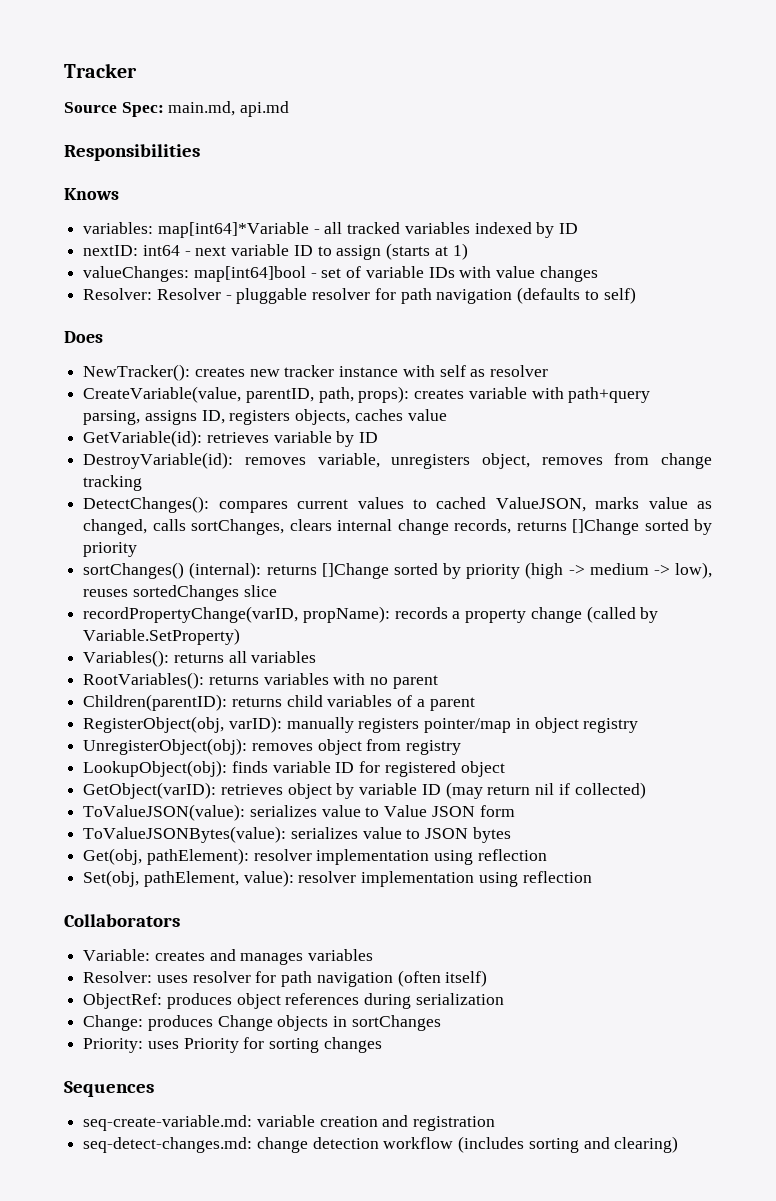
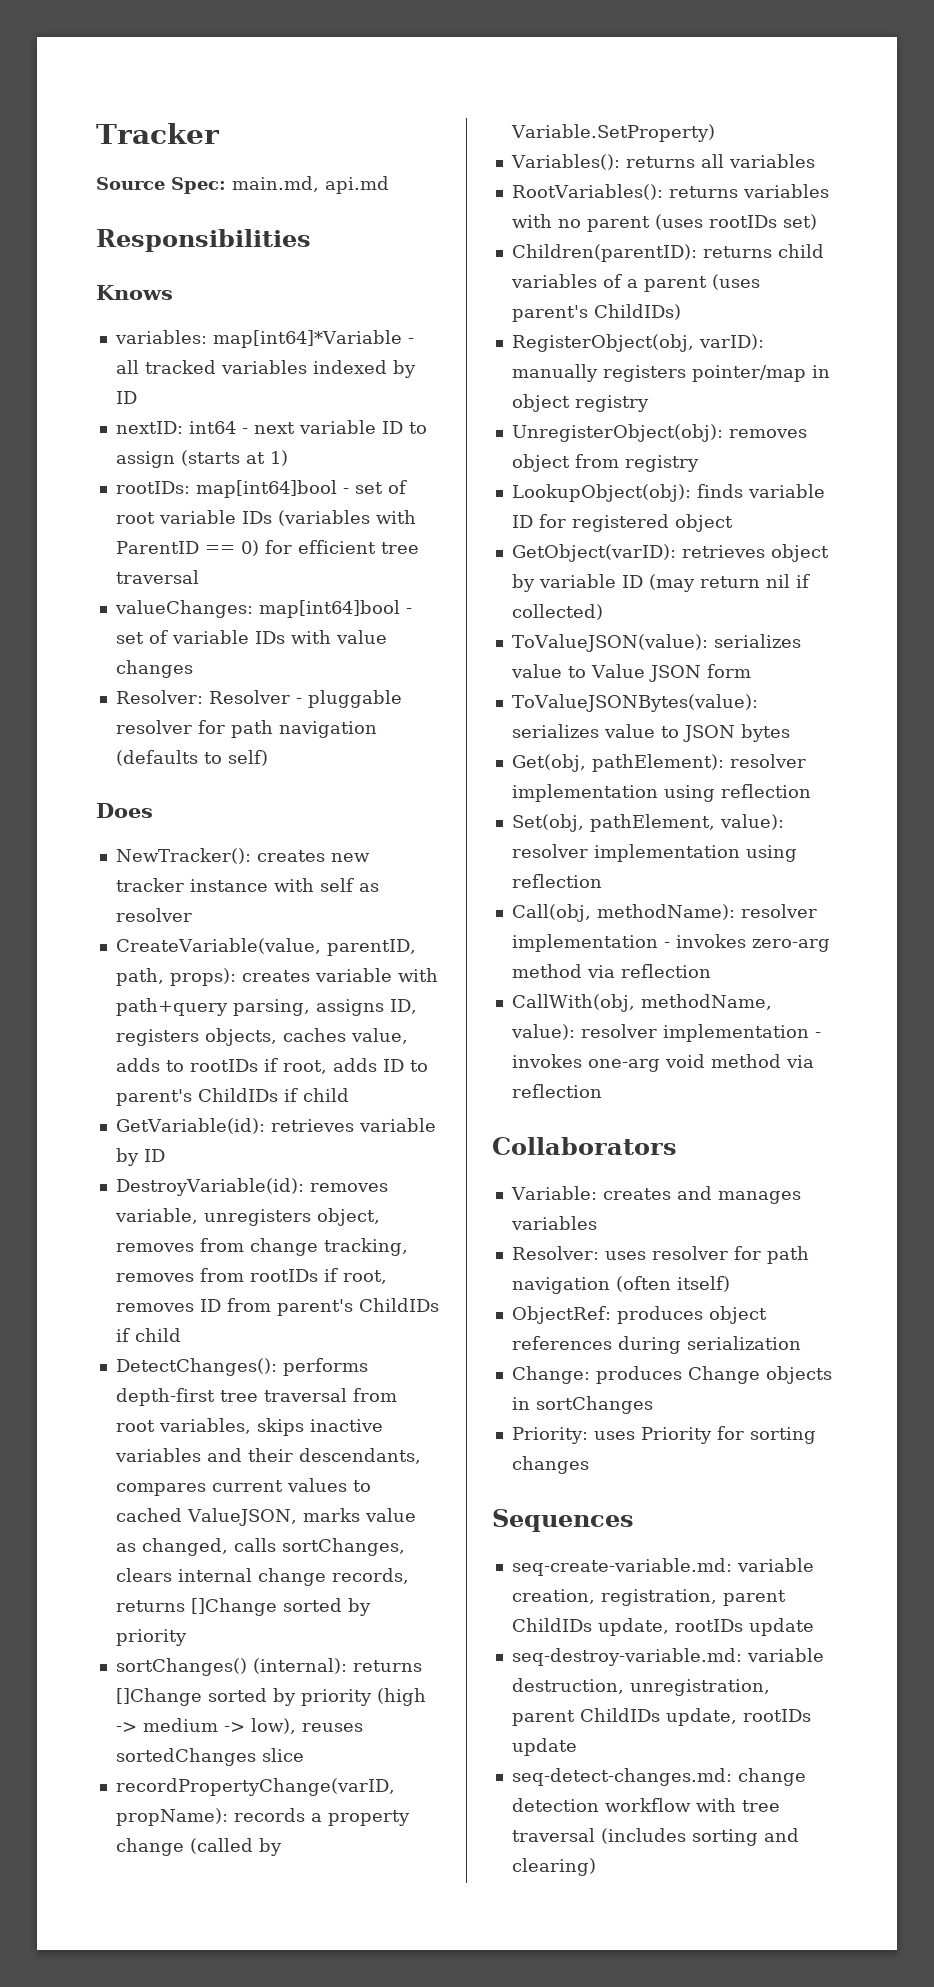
+ rootIDs: map[int64]bool - set of root variable IDs (variables with ParentID == 0) for efficient tree traversal
- CreateVariable(value, parentID, path, props): creates variable with path+query parsing, assigns ID, registers objects, caches value
+ CreateVariable(value, parentID, path, props): creates variable with path+query parsing, assigns ID, registers objects, caches value, adds to rootIDs if root, adds ID to parent's ChildIDs if child
- DestroyVariable(id): removes variable, unregisters object, removes from change tracking
- DetectChanges(): compares current values to cached ValueJSON, marks value as changed, calls sortChanges, clears internal change records, returns []Change sorted by priority
+ DestroyVariable(id): removes variable, unregisters object, removes from change tracking, removes from rootIDs if root, removes ID from parent's ChildIDs if child
+ DetectChanges(): performs depth-first tree traversal from root variables, skips inactive variables and their descendants, compares current values to cached ValueJSON, marks value as changed, calls sortChanges, clears internal change records, returns []Change sorted by priority
- RootVariables(): returns variables with no parent
+ RootVariables(): returns variables with no parent (uses rootIDs set)
- Children(parentID): returns child variables of a parent
+ Children(parentID): returns child variables of a parent (uses parent's ChildIDs)
+ Call(obj, methodName): resolver implementation - invokes zero-arg method via reflection
+ CallWith(obj, methodName, value): resolver implementation - invokes one-arg void method via reflection
- seq-create-variable.md: variable creation and registration
+ seq-create-variable.md: variable creation, registration, parent ChildIDs update, rootIDs update
+ seq-destroy-variable.md: variable destruction, unregistration, parent ChildIDs update, rootIDs update
- seq-detect-changes.md: change detection workflow (includes sorting and clearing)
+ seq-detect-changes.md: change detection workflow with tree traversal (includes sorting and clearing)

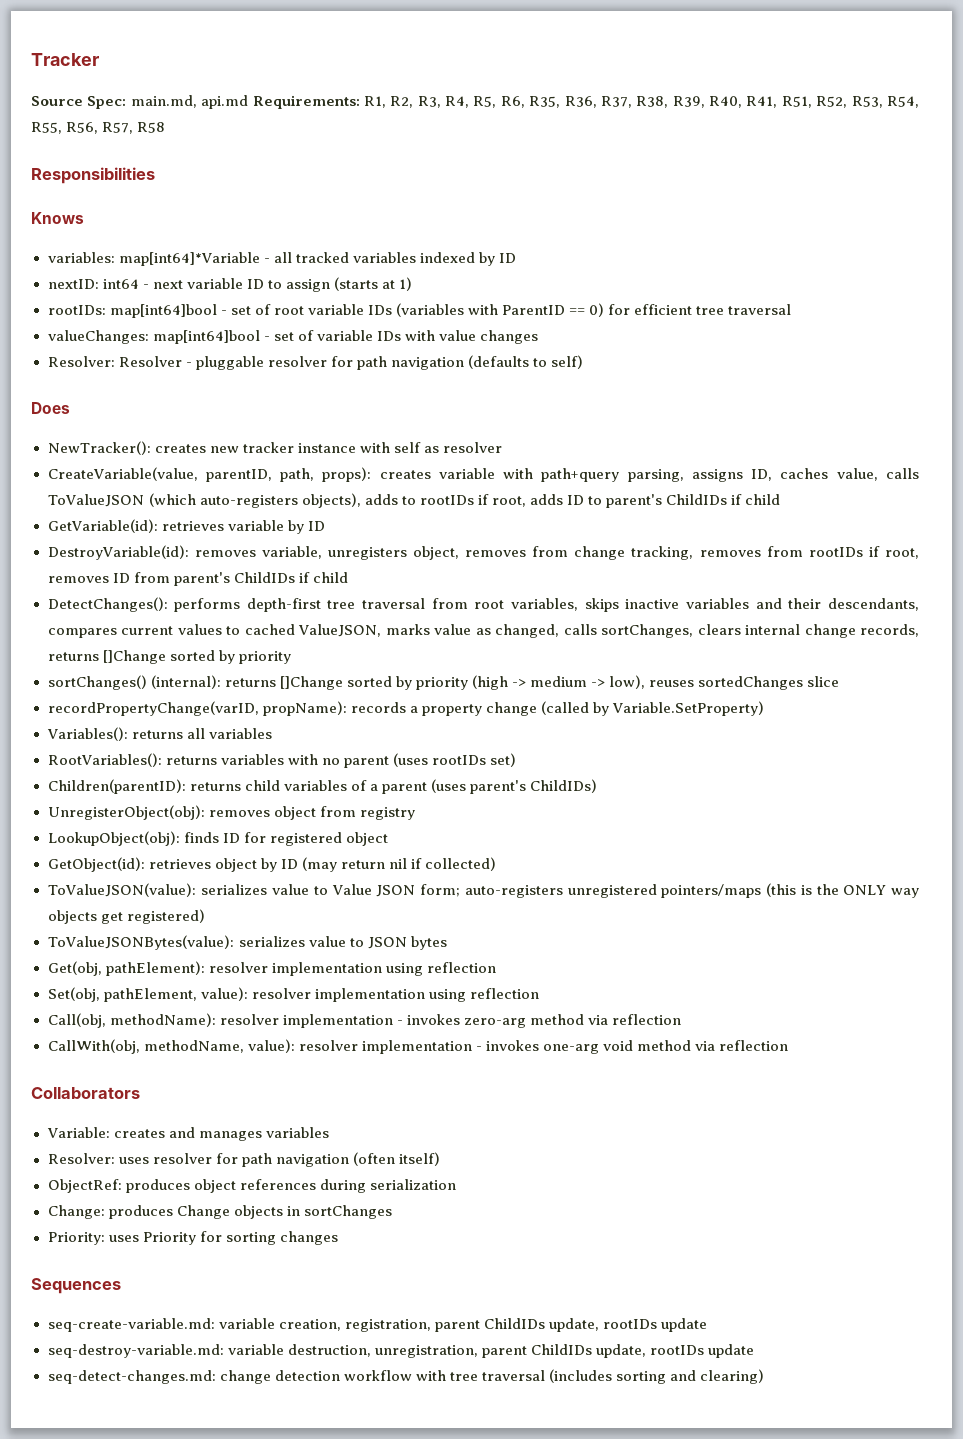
- Source Spec: main.md, api.md
+ Source Spec: main.md, api.md Requirements: R1, R2, R3, R4, R5, R6, R35, R36, R37, R38, R39, R40, R41, R51, R52, R53, R54, R55, R56, R57, R58
- CreateVariable(value, parentID, path, props): creates variable with path+query parsing, assigns ID, registers objects, caches value, adds to rootIDs if root, adds ID to parent's ChildIDs if child
+ CreateVariable(value, parentID, path, props): creates variable with path+query parsing, assigns ID, caches value, calls ToValueJSON (which auto-registers objects), adds to rootIDs if root, adds ID to parent's ChildIDs if child
- RegisterObject(obj, varID): manually registers pointer/map in object registry
- LookupObject(obj): finds variable ID for registered object
+ LookupObject(obj): finds ID for registered object
- GetObject(varID): retrieves object by variable ID (may return nil if collected)
+ GetObject(id): retrieves object by ID (may return nil if collected)
- ToValueJSON(value): serializes value to Value JSON form
+ ToValueJSON(value): serializes value to Value JSON form; auto-registers unregistered pointers/maps (this is the ONLY way objects get registered)

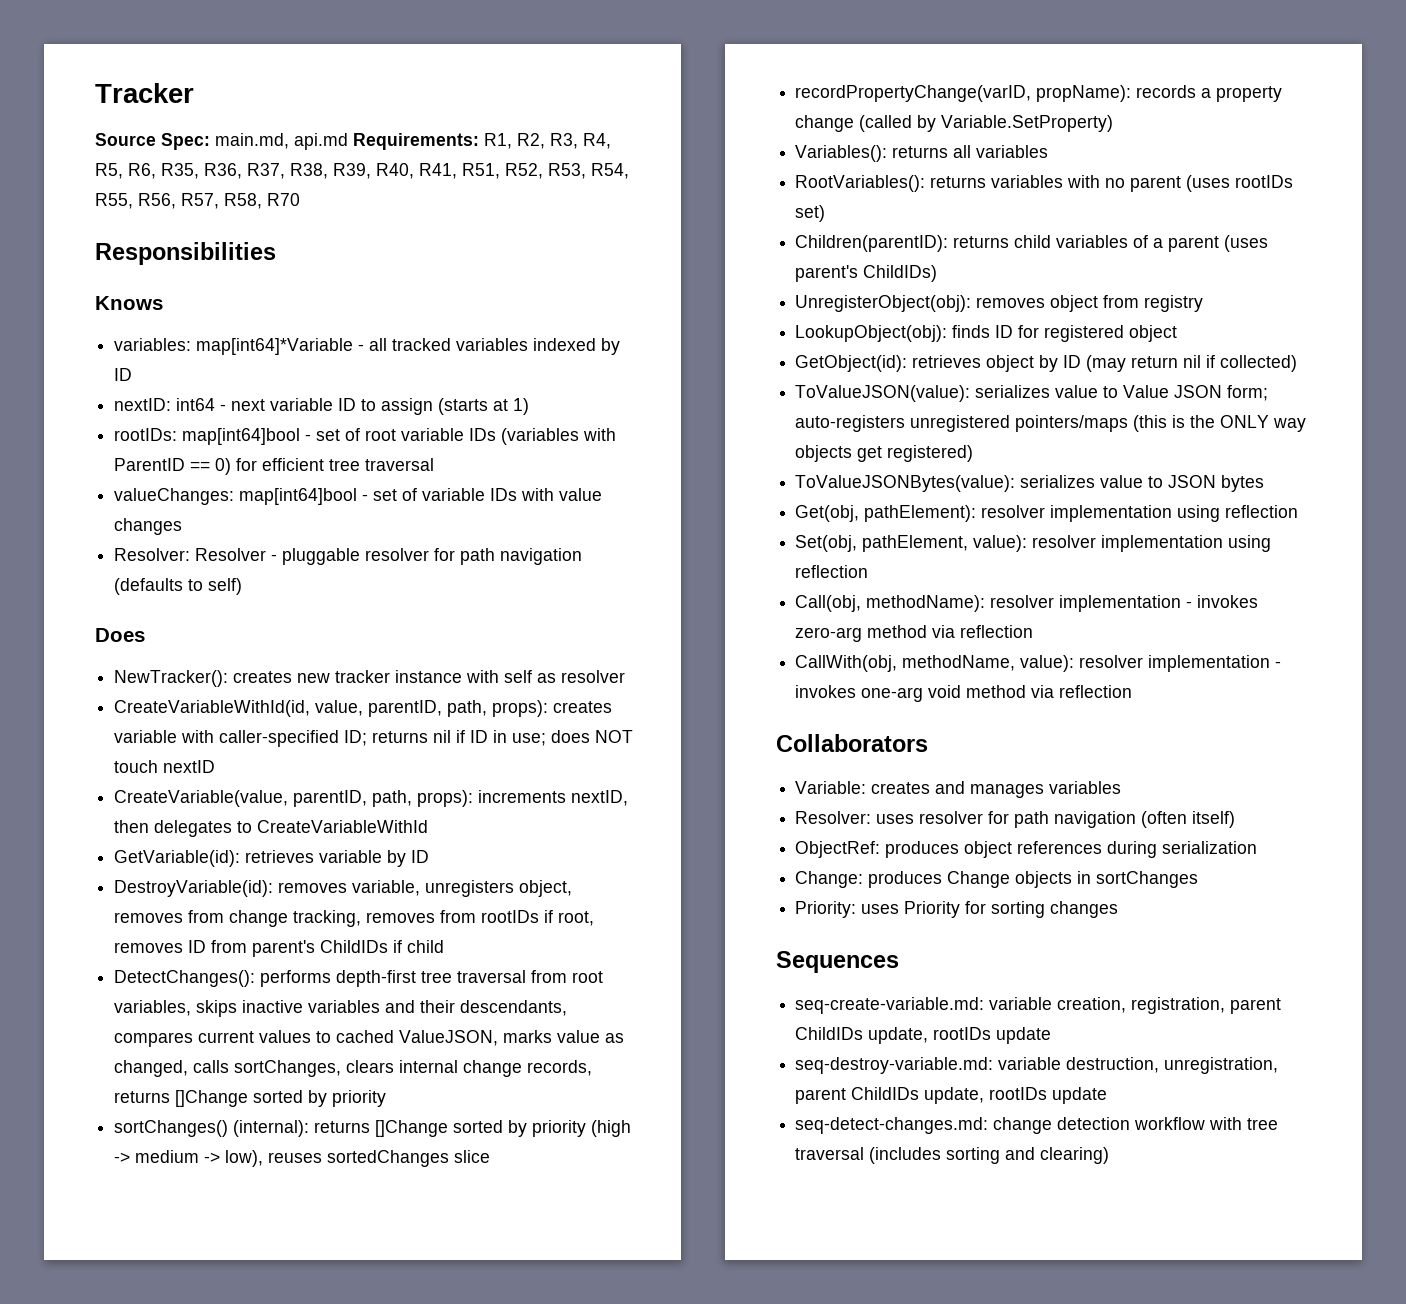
- Source Spec: main.md, api.md Requirements: R1, R2, R3, R4, R5, R6, R35, R36, R37, R38, R39, R40, R41, R51, R52, R53, R54, R55, R56, R57, R58
+ Source Spec: main.md, api.md Requirements: R1, R2, R3, R4, R5, R6, R35, R36, R37, R38, R39, R40, R41, R51, R52, R53, R54, R55, R56, R57, R58, R70
- CreateVariable(value, parentID, path, props): creates variable with path+query parsing, assigns ID, caches value, calls ToValueJSON (which auto-registers objects), adds to rootIDs if root, adds ID to parent's ChildIDs if child
+ CreateVariableWithId(id, value, parentID, path, props): creates variable with caller-specified ID; returns nil if ID in use; does NOT touch nextID
+ CreateVariable(value, parentID, path, props): increments nextID, then delegates to CreateVariableWithId

